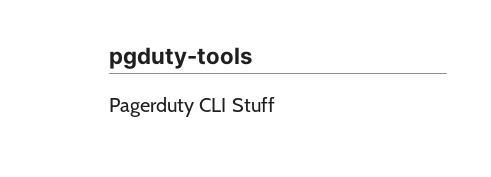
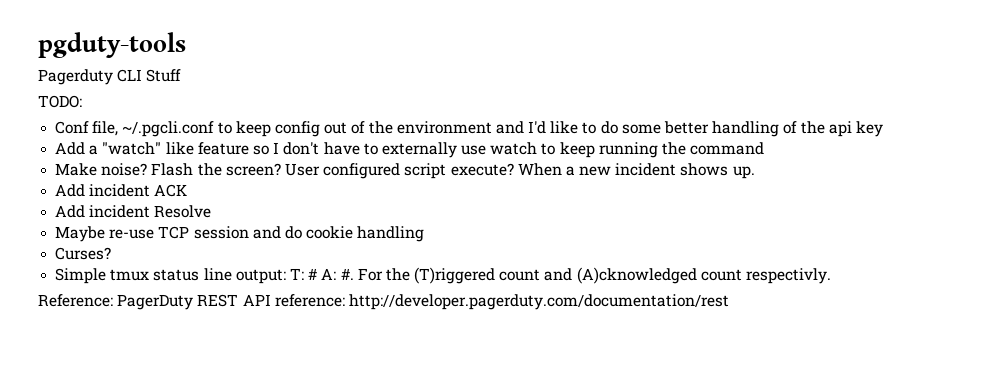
+ TODO:
+ Conf file, ~/.pgcli.conf to keep config out of the environment and I'd like to do some better handling of the api key
+ Add a "watch" like feature so I don't have to externally use watch to keep running the command
+ Make noise? Flash the screen? User configured script execute? When a new incident shows up.
+ Add incident ACK
+ Add incident Resolve
+ Maybe re-use TCP session and do cookie handling
+ Curses?
+ Simple tmux status line output: T: # A: #. For the (T)riggered count and (A)cknowledged count respectivly.
+ Reference: PagerDuty REST API reference: http://developer.pagerduty.com/documentation/rest

